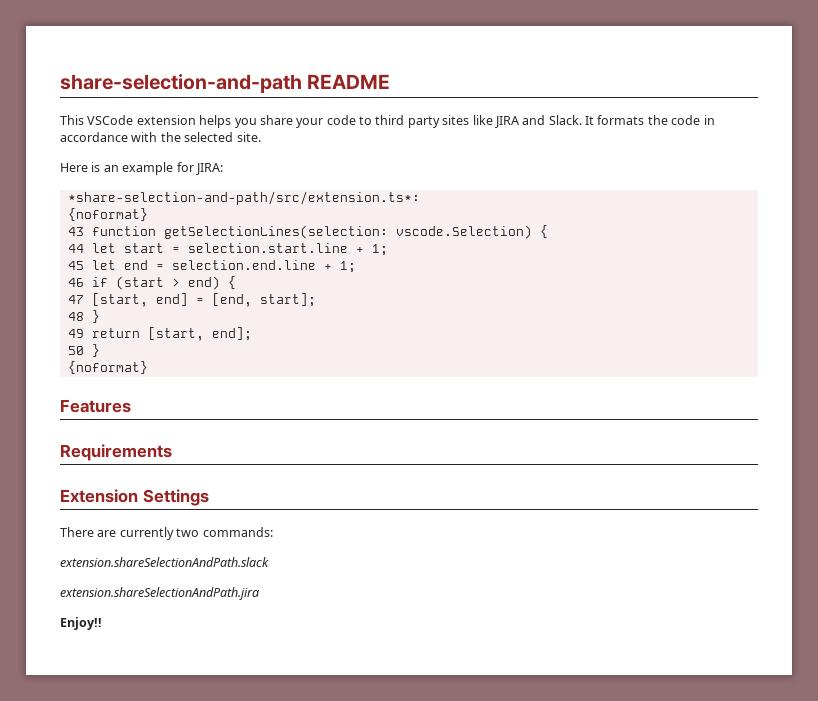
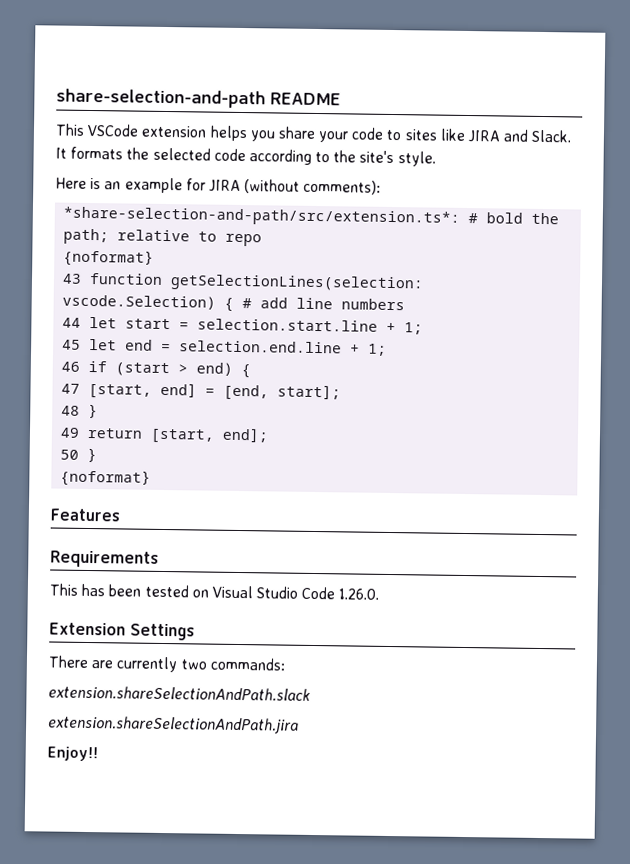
- This VSCode extension helps you share your code to third party sites like JIRA and Slack.
+ This VSCode extension helps you share your code to sites like JIRA and Slack.
- It formats the code in accordance with the selected site.
+ It formats the selected code according to the site's style.
- Here is an example for JIRA:
- *share-selection-and-path/src/extension.ts*:
+ Here is an example for JIRA (without comments):
+ *share-selection-and-path/src/extension.ts*: # bold the path; relative to repo
- 43 function getSelectionLines(selection: vscode.Selection) {
+ 43 function getSelectionLines(selection: vscode.Selection) { # add line numbers
+ This has been tested on Visual Studio Code 1.26.0.

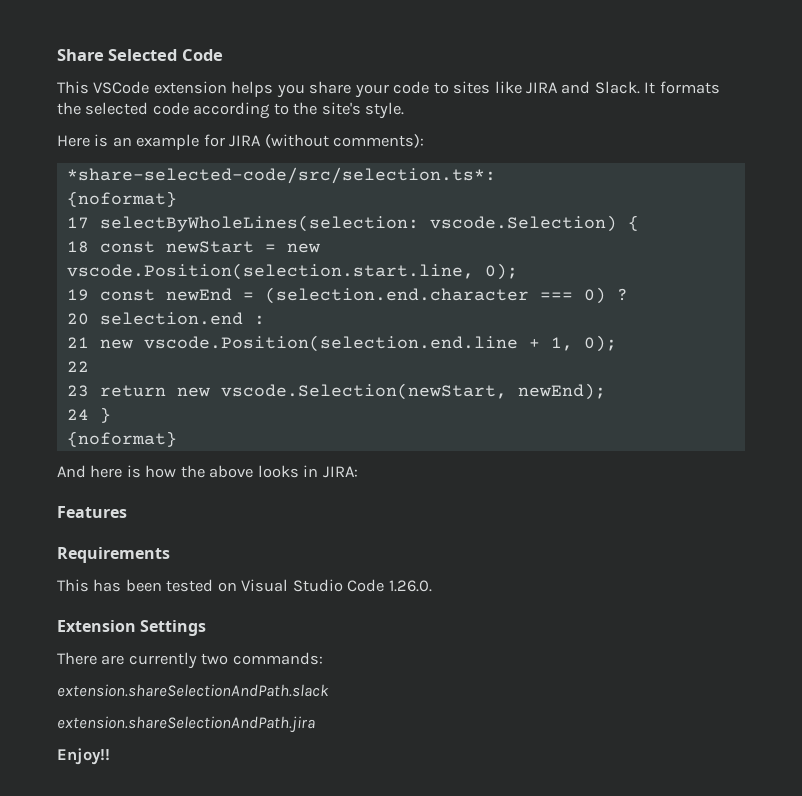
- share-selection-and-path README
+ Share Selected Code
- *share-selection-and-path/src/extension.ts*: # bold the path; relative to repo
+ *share-selected-code/src/selection.ts*:
  {noformat}
- 43 function getSelectionLines(selection: vscode.Selection) { # add line numbers
- 44 let start = selection.start.line + 1;
- 45 let end = selection.end.line + 1;
- 46 if (start > end) {
- 47 [start, end] = [end, start];
- 48 }
- 49 return [start, end];
- 50 }
+ 17 selectByWholeLines(selection: vscode.Selection) {
+ 18 const newStart = new vscode.Position(selection.start.line, 0);
+ 19 const newEnd = (selection.end.character === 0) ?
+ 20 selection.end :
+ 21 new vscode.Position(selection.end.line + 1, 0);
+ 22
+ 23 return new vscode.Selection(newStart, newEnd);
+ 24 }
  {noformat}
+ And here is how the above looks in JIRA:

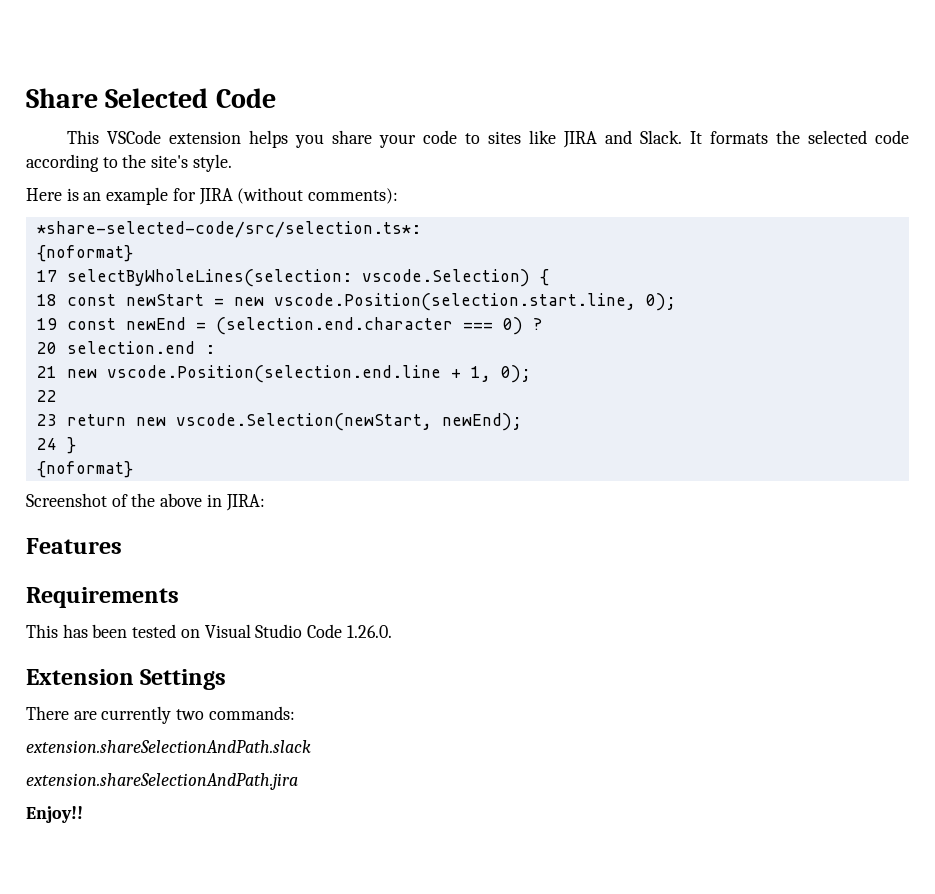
- And here is how the above looks in JIRA:
+ Screenshot of the above in JIRA:

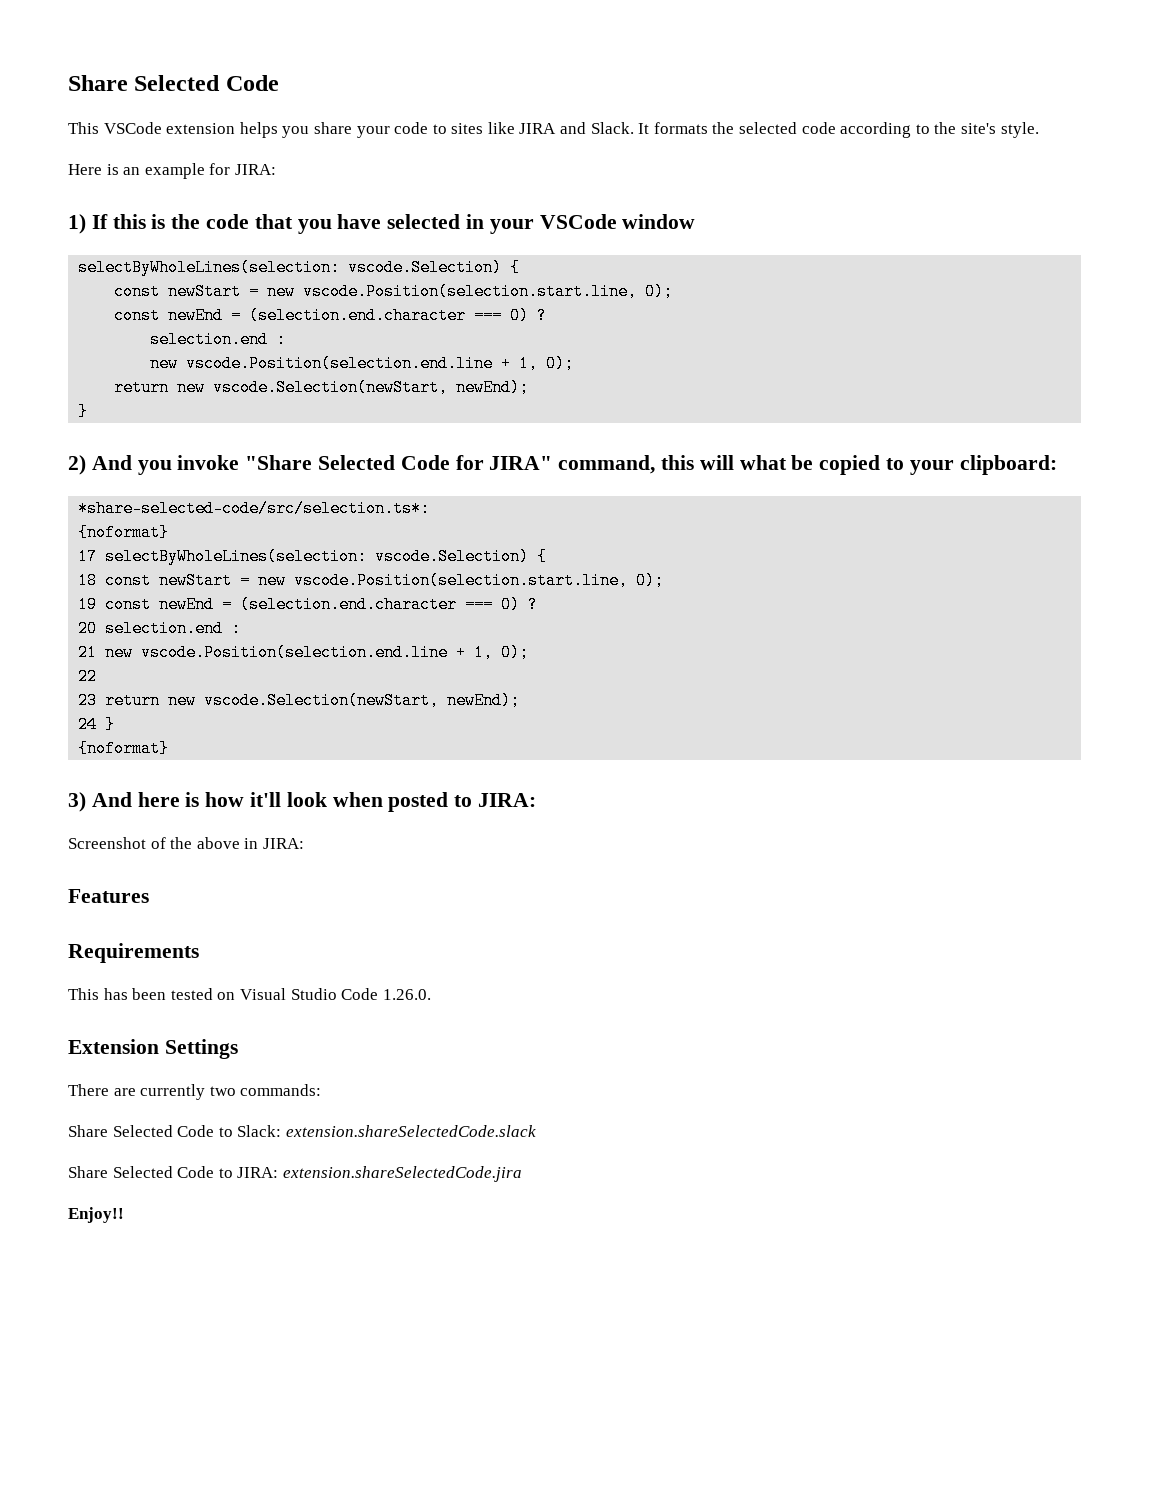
- Here is an example for JIRA (without comments):
+ Here is an example for JIRA:
+ 1) If this is the code that you have selected in your VSCode window
+ selectByWholeLines(selection: vscode.Selection) {
+ const newStart = new vscode.Position(selection.start.line, 0);
+ const newEnd = (selection.end.character === 0) ?
+ selection.end :
+ new vscode.Position(selection.end.line + 1, 0);
+ return new vscode.Selection(newStart, newEnd);
+ }
+ 2) And you invoke "Share Selected Code for JIRA" command, this will what be copied to your clipboard:
+ 3) And here is how it'll look when posted to JIRA:
- extension.shareSelectionAndPath.slack
- extension.shareSelectionAndPath.jira
+ Share Selected Code to Slack: extension.shareSelectedCode.slack
+ Share Selected Code to JIRA: extension.shareSelectedCode.jira

